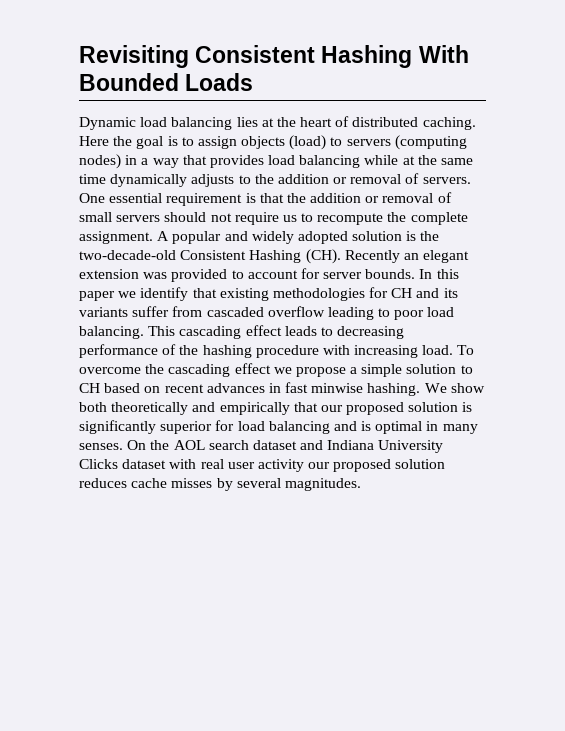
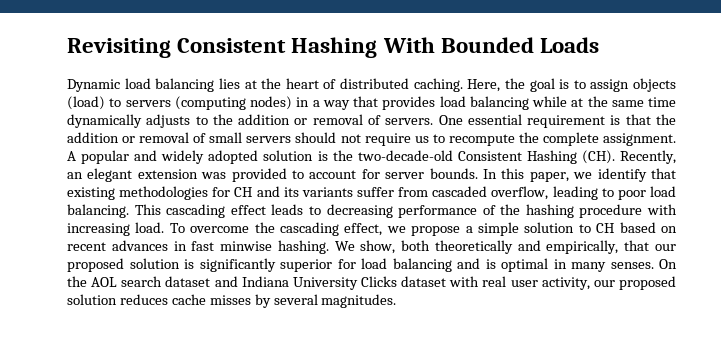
- Here the goal is to assign objects (load) to servers (computing nodes) in a way that provides load balancing while at the same time dynamically adjusts to the addition or removal of servers.
+ Here, the goal is to assign objects (load) to servers (computing nodes) in a way that provides load balancing while at the same time dynamically adjusts to the addition or removal of servers.
- A popular and widely adopted solution is the two-decade-old Consistent Hashing (CH). Recently an elegant extension was provided to account for server bounds.
+ A popular and widely adopted solution is the two-decade-old Consistent Hashing (CH). Recently, an elegant extension was provided to account for server bounds.
- In this paper we identify that existing methodologies for CH and its variants suffer from cascaded overflow leading to poor load balancing.
+ In this paper, we identify that existing methodologies for CH and its variants suffer from cascaded overflow, leading to poor load balancing.
- To overcome the cascading effect we propose a simple solution to CH based on recent advances in fast minwise hashing.
+ To overcome the cascading effect, we propose a simple solution to CH based on recent advances in fast minwise hashing.
- We show both theoretically and empirically that our proposed solution is significantly superior for load balancing and is optimal in many senses.
+ We show, both theoretically and empirically, that our proposed solution is significantly superior for load balancing and is optimal in many senses.
- On the AOL search dataset and Indiana University Clicks dataset with real user activity our proposed solution reduces cache misses by several magnitudes.
+ On the AOL search dataset and Indiana University Clicks dataset with real user activity, our proposed solution reduces cache misses by several magnitudes.

